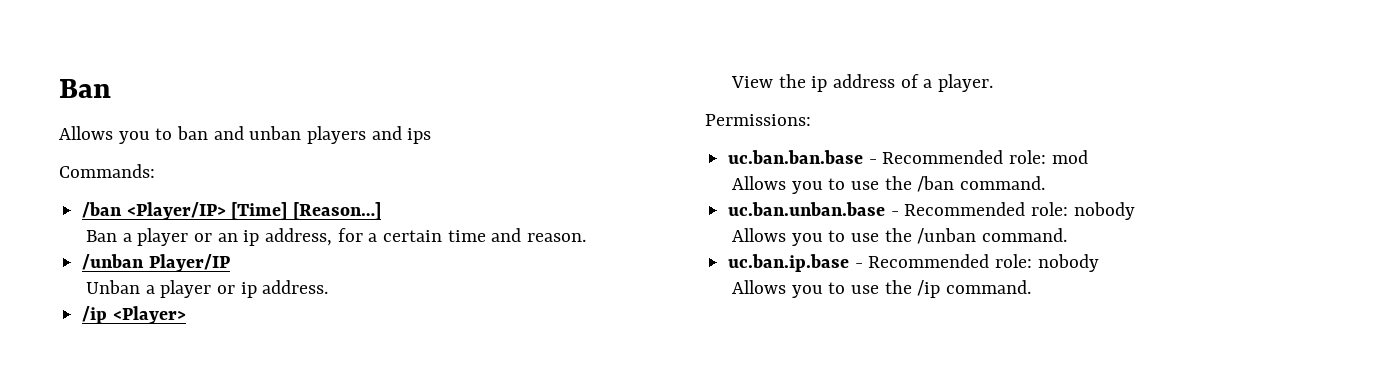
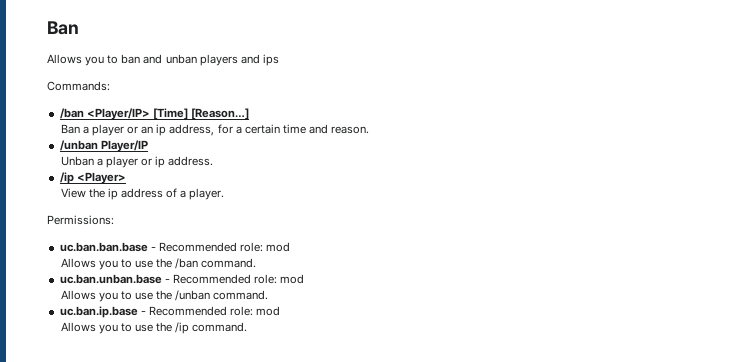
- uc.ban.unban.base - Recommended role: nobody
+ uc.ban.unban.base - Recommended role: mod
- uc.ban.ip.base - Recommended role: nobody
+ uc.ban.ip.base - Recommended role: mod

